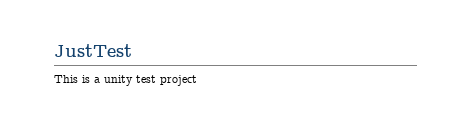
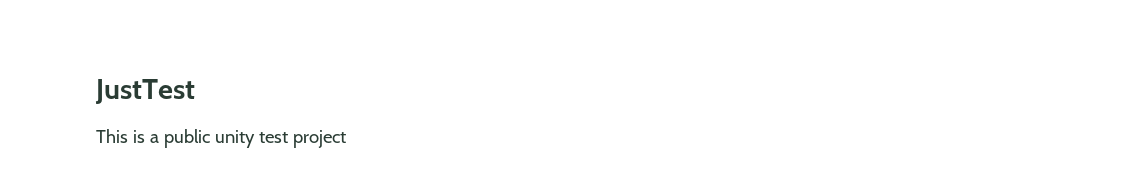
- This is a unity test project
+ This is a public unity test project

